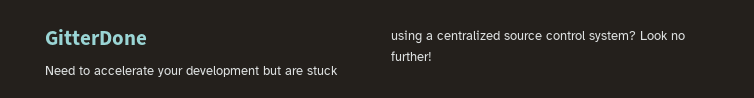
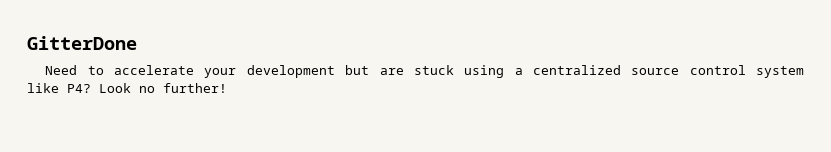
- Need to accelerate your development but are stuck using a centralized source control system?
+ Need to accelerate your development but are stuck using a centralized source control system like P4?

